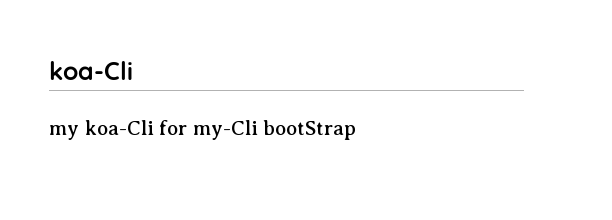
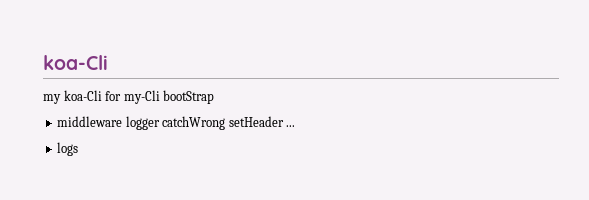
+ middleware logger catchWrong setHeader ...
+ logs

